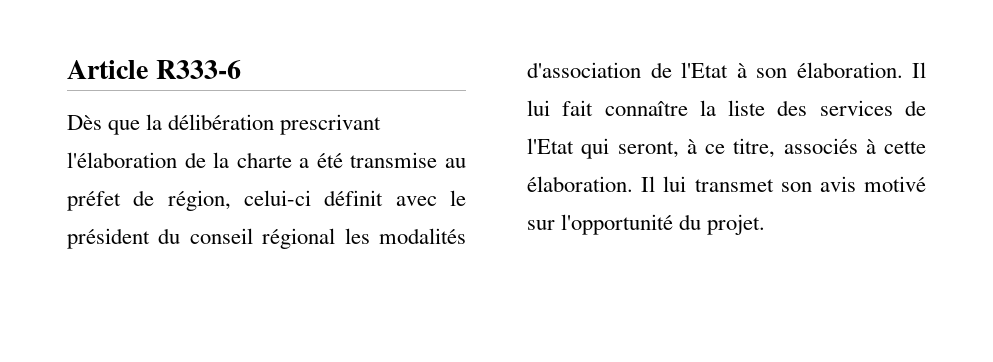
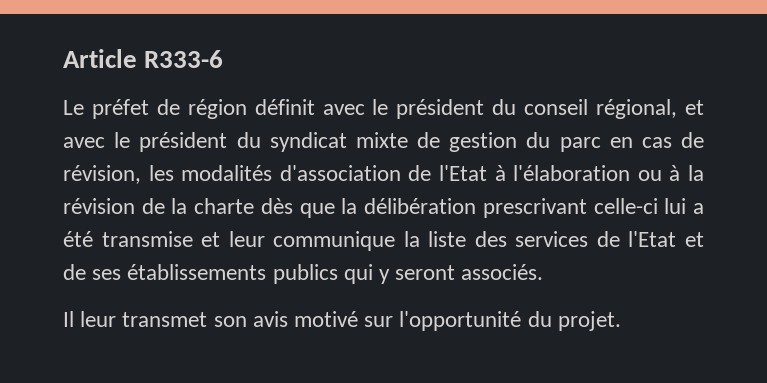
- Dès que la délibération prescrivant l'élaboration de la charte a été transmise au préfet de région, celui-ci définit avec le président du conseil régional les modalités d'association de l'Etat à son élaboration. Il lui fait connaître la liste des services de l'Etat qui seront, à ce titre, associés à cette élaboration. Il lui transmet son avis motivé sur l'opportunité du projet.
+ Le préfet de région définit avec le président du conseil régional, et avec le président du syndicat mixte de gestion du parc en cas de révision, les modalités d'association de l'Etat à l'élaboration ou à la révision de la charte dès que la délibération prescrivant celle-ci lui a été transmise et leur communique la liste des services de l'Etat et de ses établissements publics qui y seront associés.
+ Il leur transmet son avis motivé sur l'opportunité du projet.

